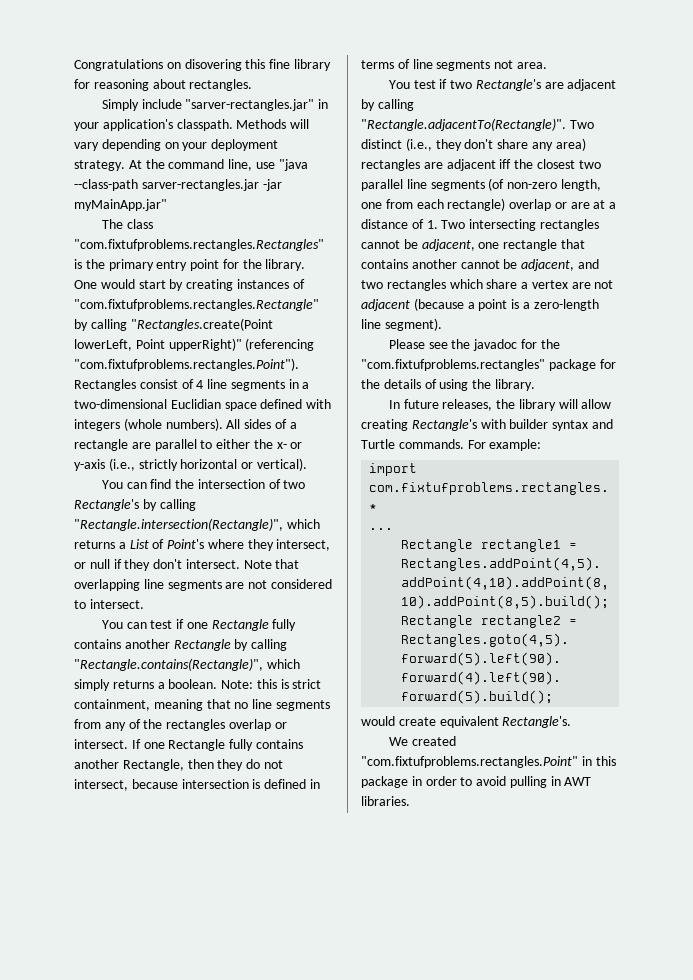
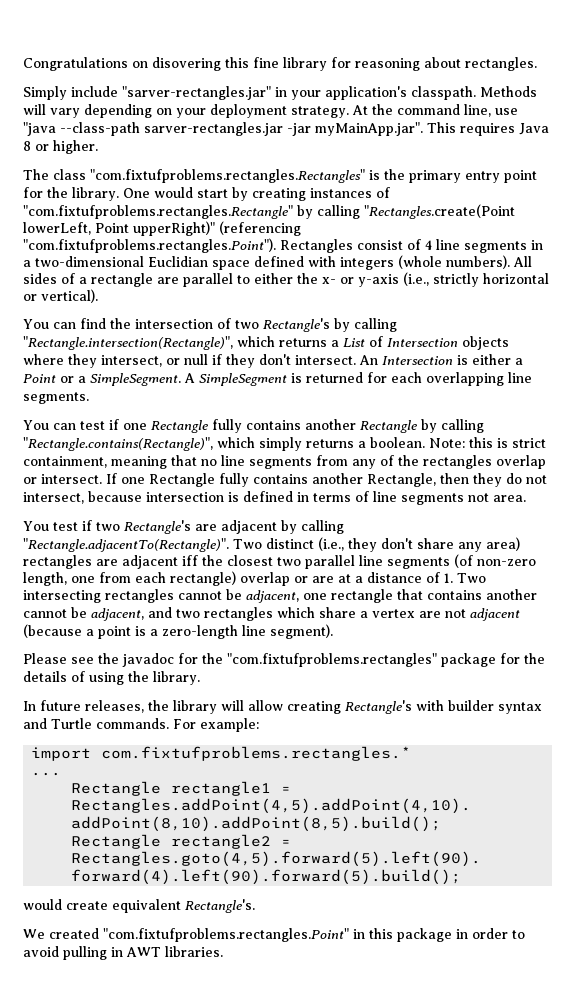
- At the command line, use "java --class-path sarver-rectangles.jar -jar myMainApp.jar"
+ At the command line, use "java --class-path sarver-rectangles.jar -jar myMainApp.jar". This requires Java 8 or higher.
- You can find the intersection of two Rectangle's by calling "Rectangle.intersection(Rectangle)", which returns a List of Point's where they intersect, or null if they don't intersect.
+ You can find the intersection of two Rectangle's by calling "Rectangle.intersection(Rectangle)", which returns a List of Intersection objects where they intersect, or null if they don't intersect.
- Note that overlapping line segments are not considered to intersect.
+ An Intersection is either a Point or a SimpleSegment. A SimpleSegment is returned for each overlapping line segments.

